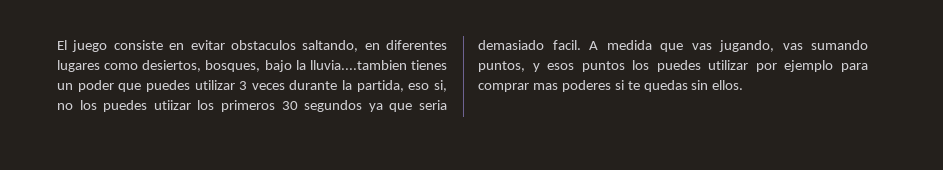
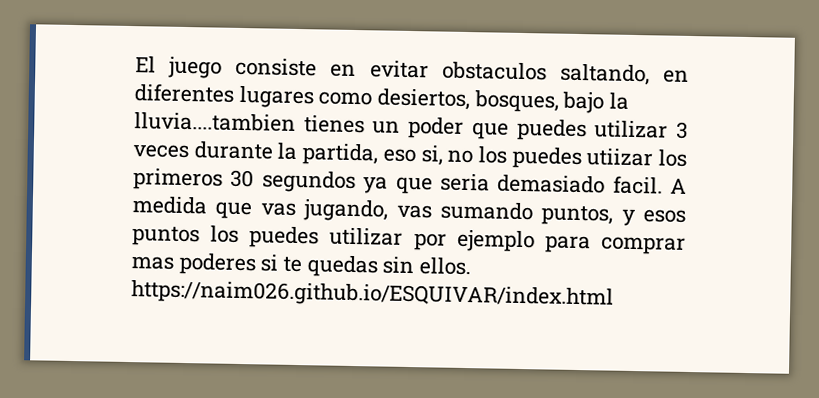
- A medida que vas jugando, vas sumando puntos, y esos puntos los puedes utilizar por ejemplo para comprar mas poderes si te quedas sin ellos.
+ A medida que vas jugando, vas sumando puntos, y esos puntos los puedes utilizar por ejemplo para comprar mas poderes si te quedas sin ellos. https://naim026.github.io/ESQUIVAR/index.html

